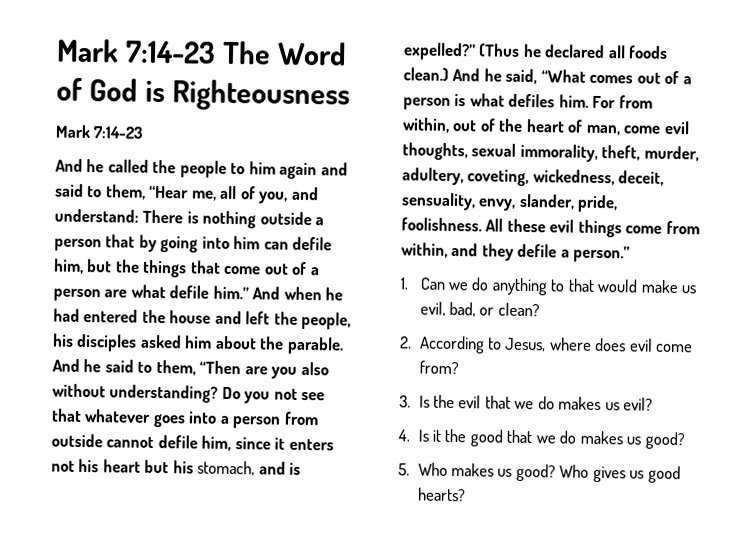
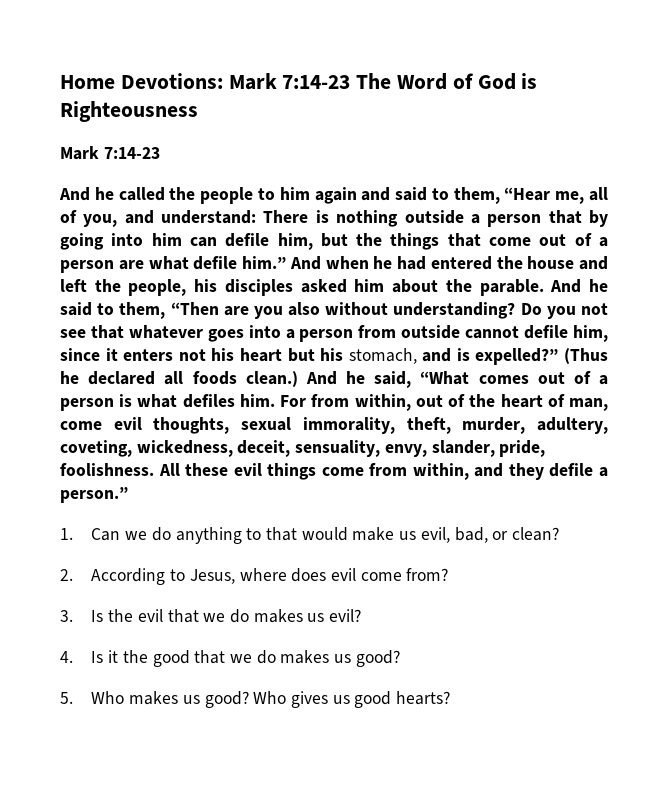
- Mark 7:14-23 The Word of God is Righteousness
+ Home Devotions: Mark 7:14-23 The Word of God is Righteousness

